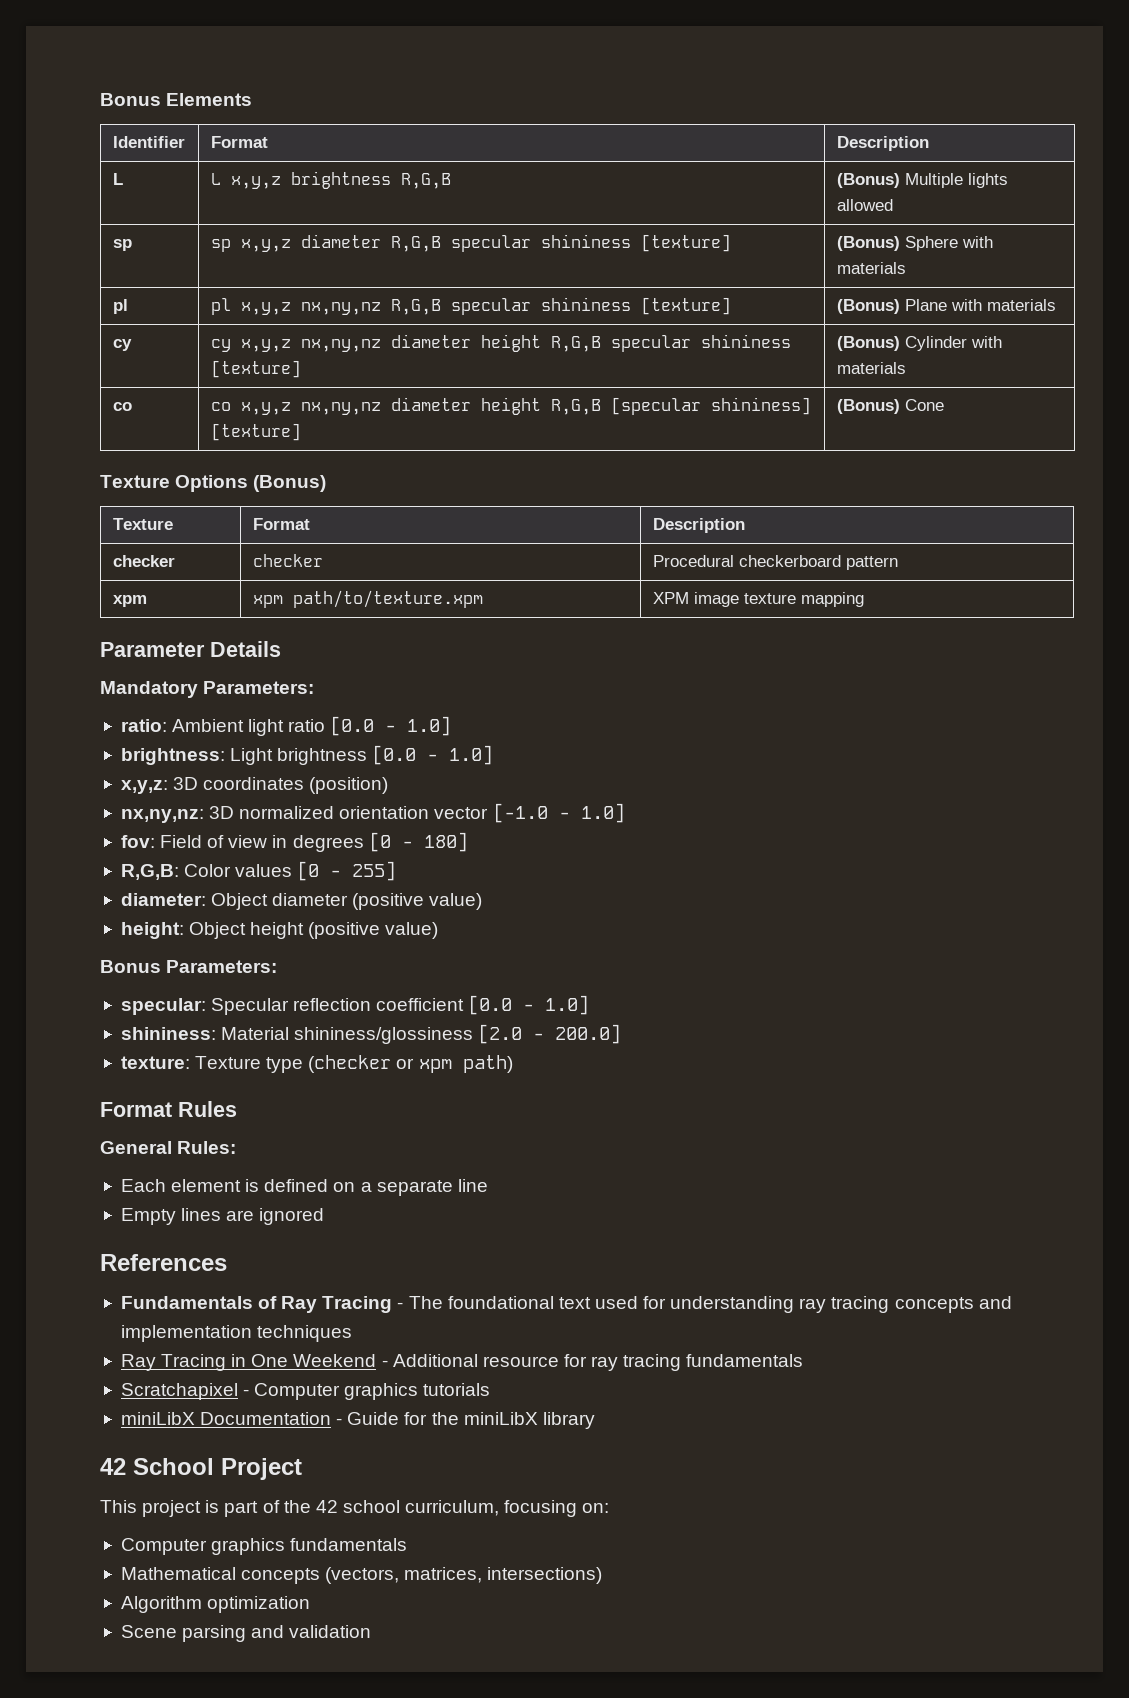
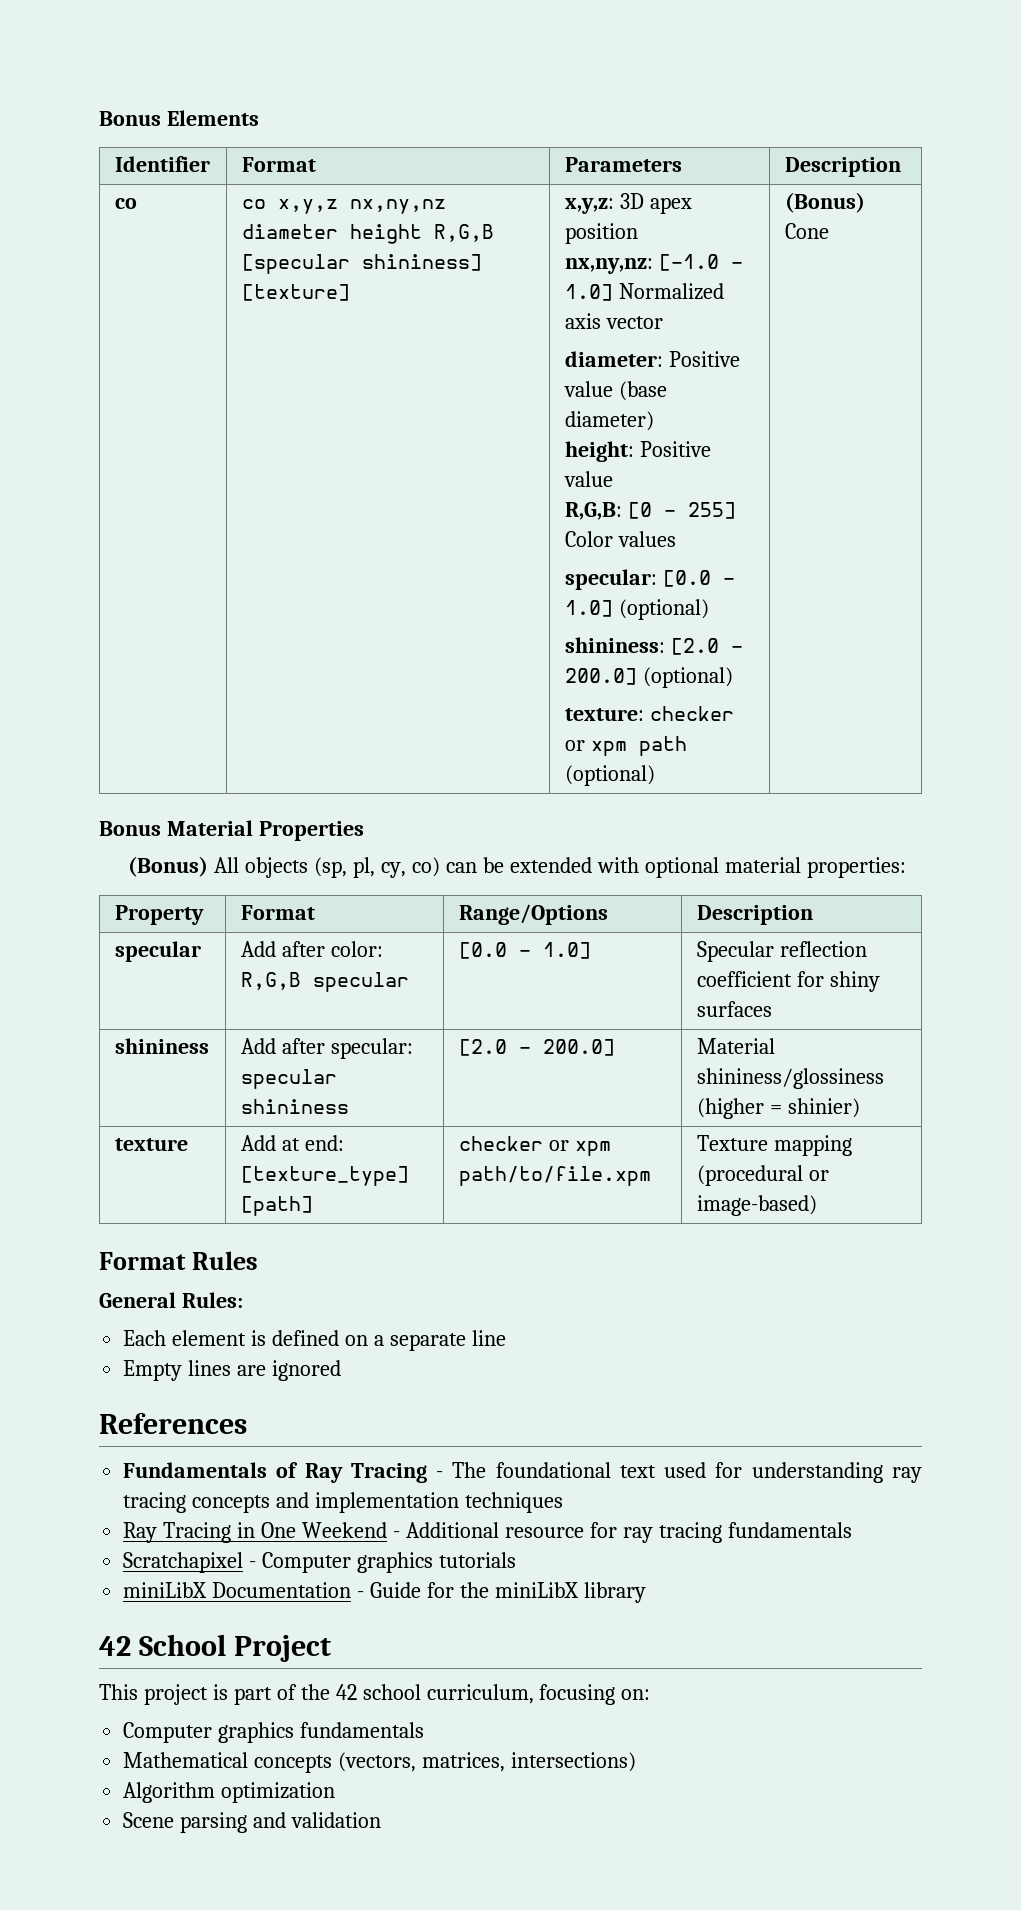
- Identifier | Format | Description
- L | L x,y,z brightness R,G,B | (Bonus) Multiple lights allowed
- sp | sp x,y,z diameter R,G,B specular shininess [texture] | (Bonus) Sphere with materials
- pl | pl x,y,z nx,ny,nz R,G,B specular shininess [texture] | (Bonus) Plane with materials
- cy | cy x,y,z nx,ny,nz diameter height R,G,B specular shininess [texture] | (Bonus) Cylinder with materials
+ Identifier | Format | Parameters | Description
- (Bonus) Cone
- Texture Options (Bonus)
- Texture | Format | Description
- checker | checker | Procedural checkerboard pattern
- xpm | xpm path/to/texture.xpm | XPM image texture mapping
- Parameter Details
- Mandatory Parameters:
- ratio: Ambient light ratio [0.0 - 1.0]
- brightness: Light brightness [0.0 - 1.0]
- x,y,z: 3D coordinates (position)
- nx,ny,nz: 3D normalized orientation vector [-1.0 - 1.0]
- fov: Field of view in degrees [0 - 180]
- R,G,B: Color values [0 - 255]
- diameter: Object diameter (positive value)
- height: Object height (positive value)
- Bonus Parameters:
- specular: Specular reflection coefficient [0.0 - 1.0]
- shininess: Material shininess/glossiness [2.0 - 200.0]
- texture: Texture type (checker or xpm path)
+ x,y,z: 3D apex position
+ nx,ny,nz: [-1.0 - 1.0] Normalized axis vector
+ diameter: Positive value (base diameter)
+ height: Positive value
+ R,G,B: [0 - 255] Color values
+ specular: [0.0 - 1.0] (optional)
+ shininess: [2.0 - 200.0] (optional)
+ texture: checker or xpm path (optional) | (Bonus) Cone
+ Bonus Material Properties
+ (Bonus) All objects (sp, pl, cy, co) can be extended with optional material properties:
+ Property | Format | Range/Options | Description
+ specular | Add after color: R,G,B specular | [0.0 - 1.0] | Specular reflection coefficient for shiny surfaces
+ shininess | Add after specular: specular shininess | [2.0 - 200.0] | Material shininess/glossiness (higher = shinier)
+ texture | Add at end: [texture_type] [path] | checker or xpm path/to/file.xpm | Texture mapping (procedural or image-based)

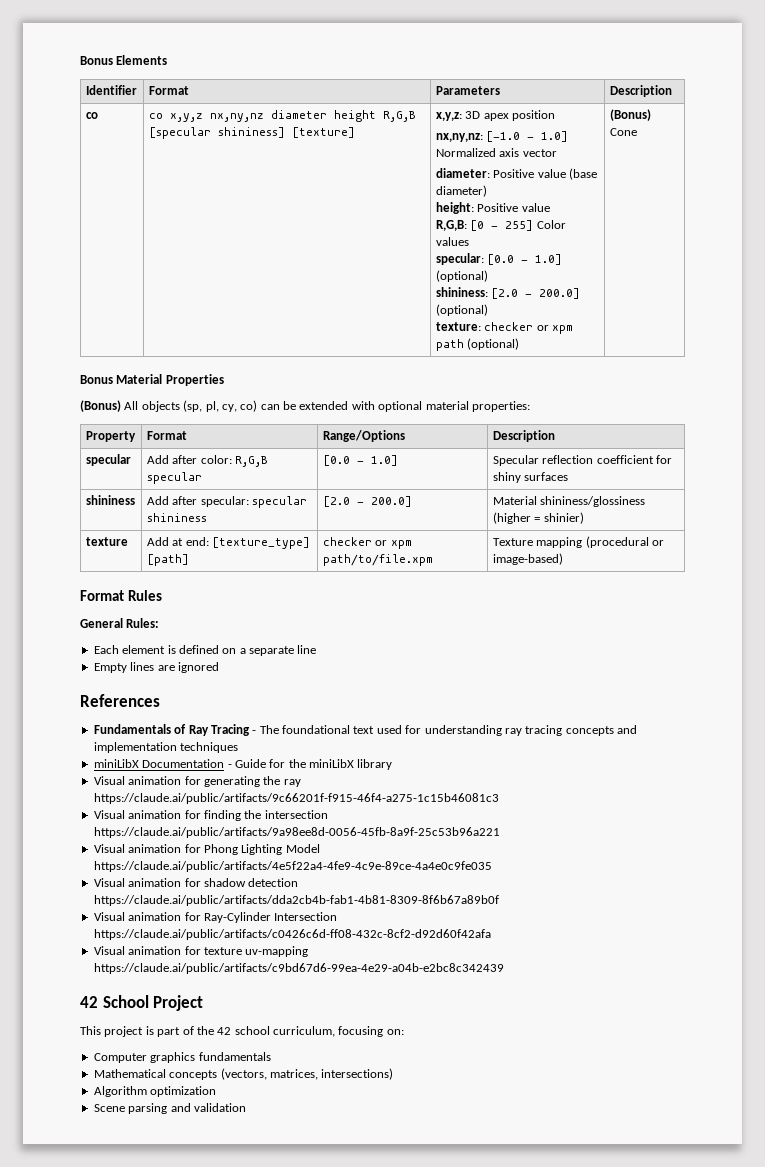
- Ray Tracing in One Weekend - Additional resource for ray tracing fundamentals
- Scratchapixel - Computer graphics tutorials
+ Visual animation for generating the ray https://claude.ai/public/artifacts/9c66201f-f915-46f4-a275-1c15b46081c3
+ Visual animation for finding the intersection https://claude.ai/public/artifacts/9a98ee8d-0056-45fb-8a9f-25c53b96a221
+ Visual animation for Phong Lighting Model https://claude.ai/public/artifacts/4e5f22a4-4fe9-4c9e-89ce-4a4e0c9fe035
+ Visual animation for shadow detection https://claude.ai/public/artifacts/dda2cb4b-fab1-4b81-8309-8f6b67a89b0f
+ Visual animation for Ray-Cylinder Intersection https://claude.ai/public/artifacts/c0426c6d-ff08-432c-8cf2-d92d60f42afa
+ Visual animation for texture uv-mapping https://claude.ai/public/artifacts/c9bd67d6-99ea-4e29-a04b-e2bc8c342439

